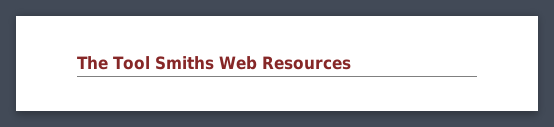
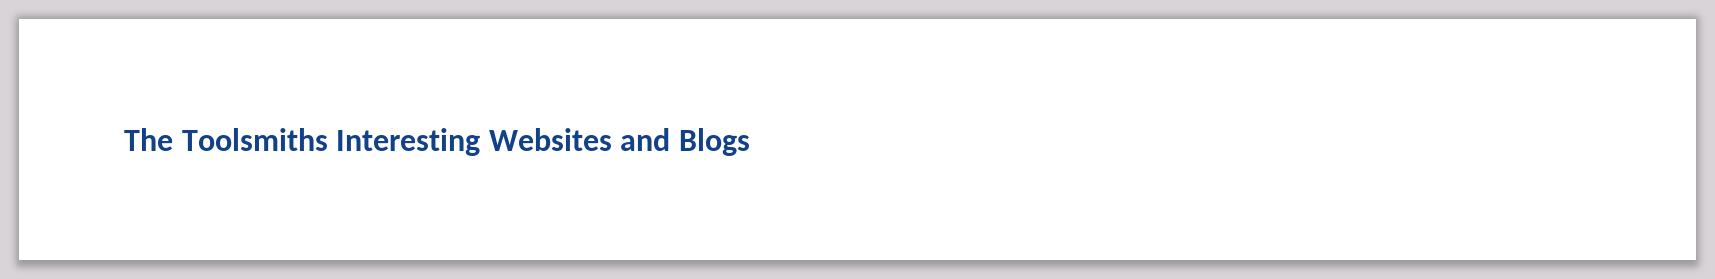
- The Tool Smiths Web Resources
+ The Toolsmiths Interesting Websites and Blogs

